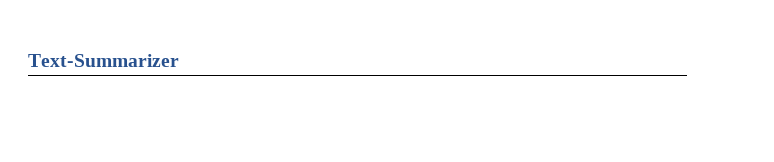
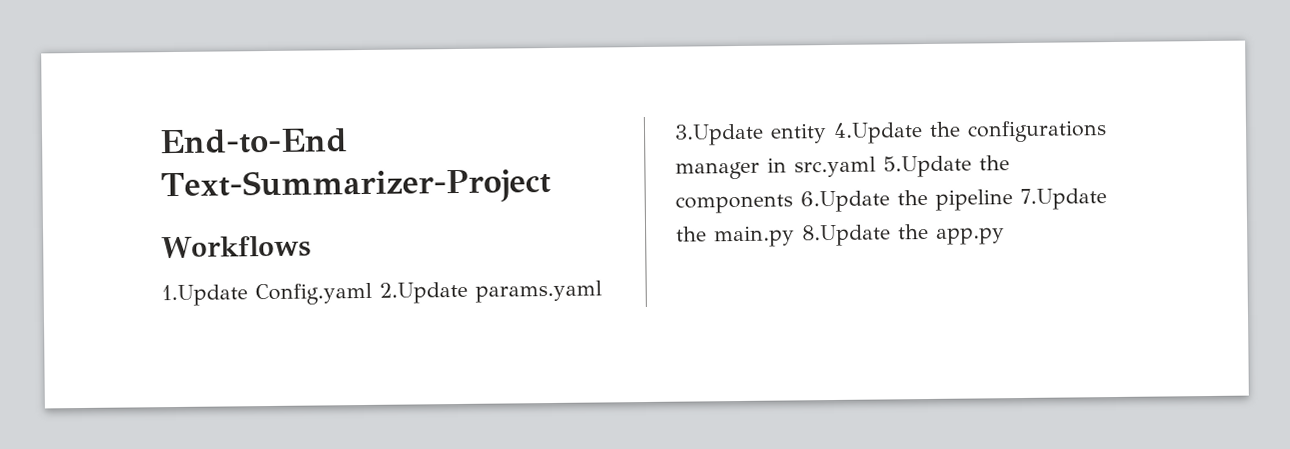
- Text-Summarizer
+ End-to-End Text-Summarizer-Project
+ Workflows
+ 1.Update Config.yaml 2.Update params.yaml 3.Update entity 4.Update the configurations manager in src.yaml 5.Update the components 6.Update the pipeline 7.Update the main.py 8.Update the app.py

